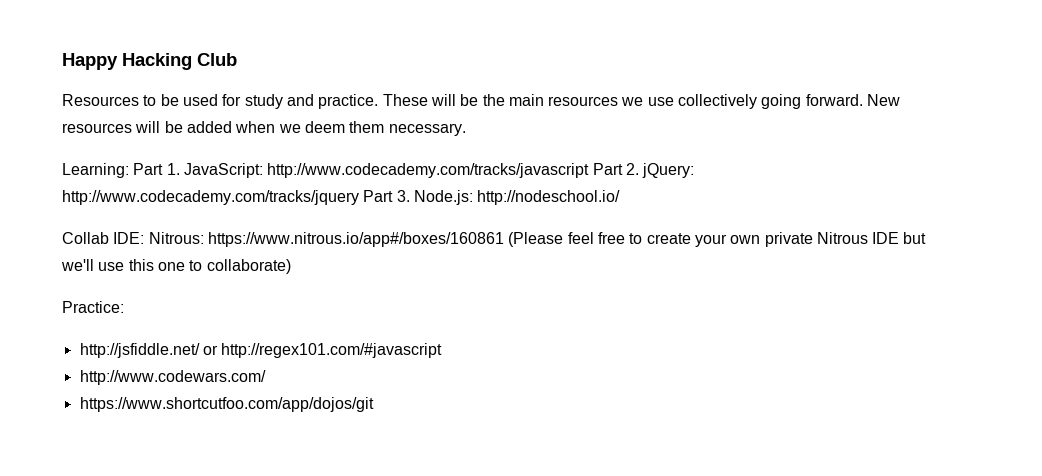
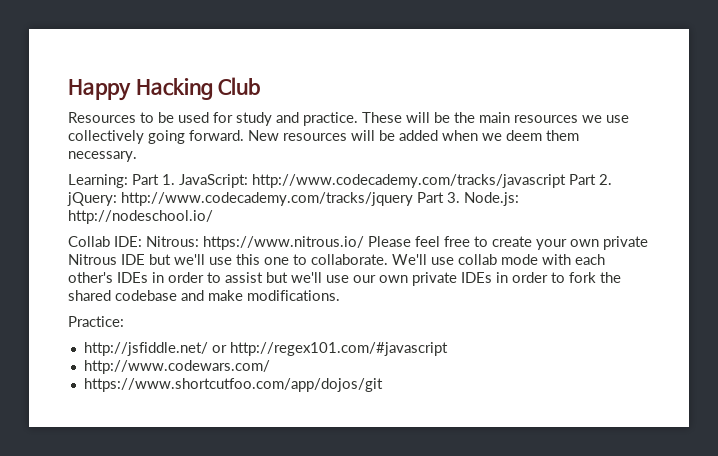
- Collab IDE: Nitrous: https://www.nitrous.io/app#/boxes/160861 (Please feel free to create your own private Nitrous IDE but we'll use this one to collaborate)
+ Collab IDE: Nitrous: https://www.nitrous.io/ Please feel free to create your own private Nitrous IDE but we'll use this one to collaborate. We'll use collab mode with each other's IDEs in order to assist but we'll use our own private IDEs in order to fork the shared codebase and make modifications.

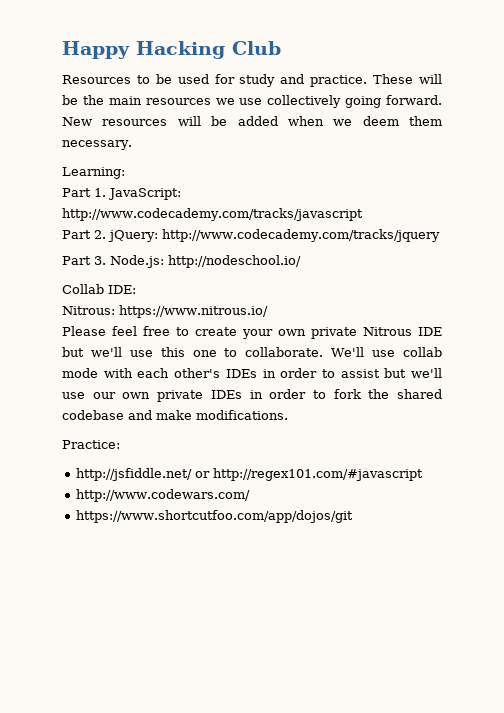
- Learning: Part 1. JavaScript: http://www.codecademy.com/tracks/javascript Part 2. jQuery: http://www.codecademy.com/tracks/jquery Part 3. Node.js: http://nodeschool.io/
+ Learning:
+ Part 1. JavaScript: http://www.codecademy.com/tracks/javascript
+ Part 2. jQuery: http://www.codecademy.com/tracks/jquery
+ Part 3. Node.js: http://nodeschool.io/
- Collab IDE: Nitrous: https://www.nitrous.io/ Please feel free to create your own private Nitrous IDE but we'll use this one to collaborate.
+ Collab IDE:
+ Nitrous: https://www.nitrous.io/
+ Please feel free to create your own private Nitrous IDE but we'll use this one to collaborate.

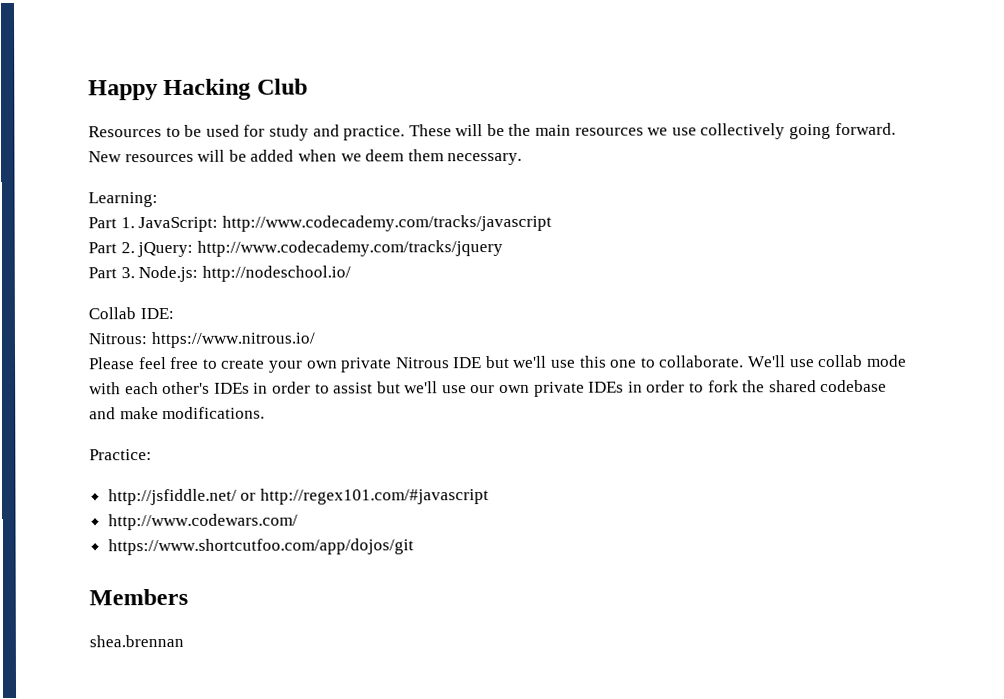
+ Members
+ shea.brennan

